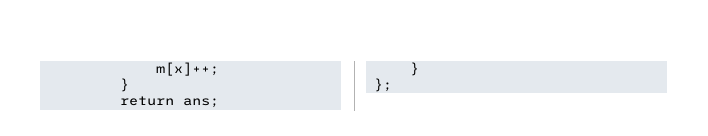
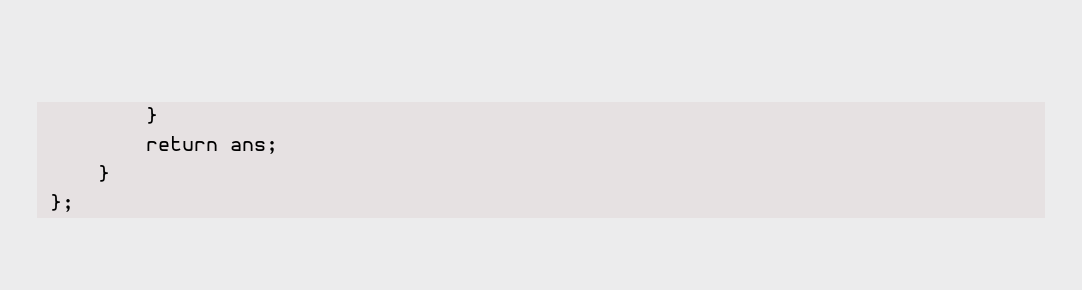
- m[x]++;

